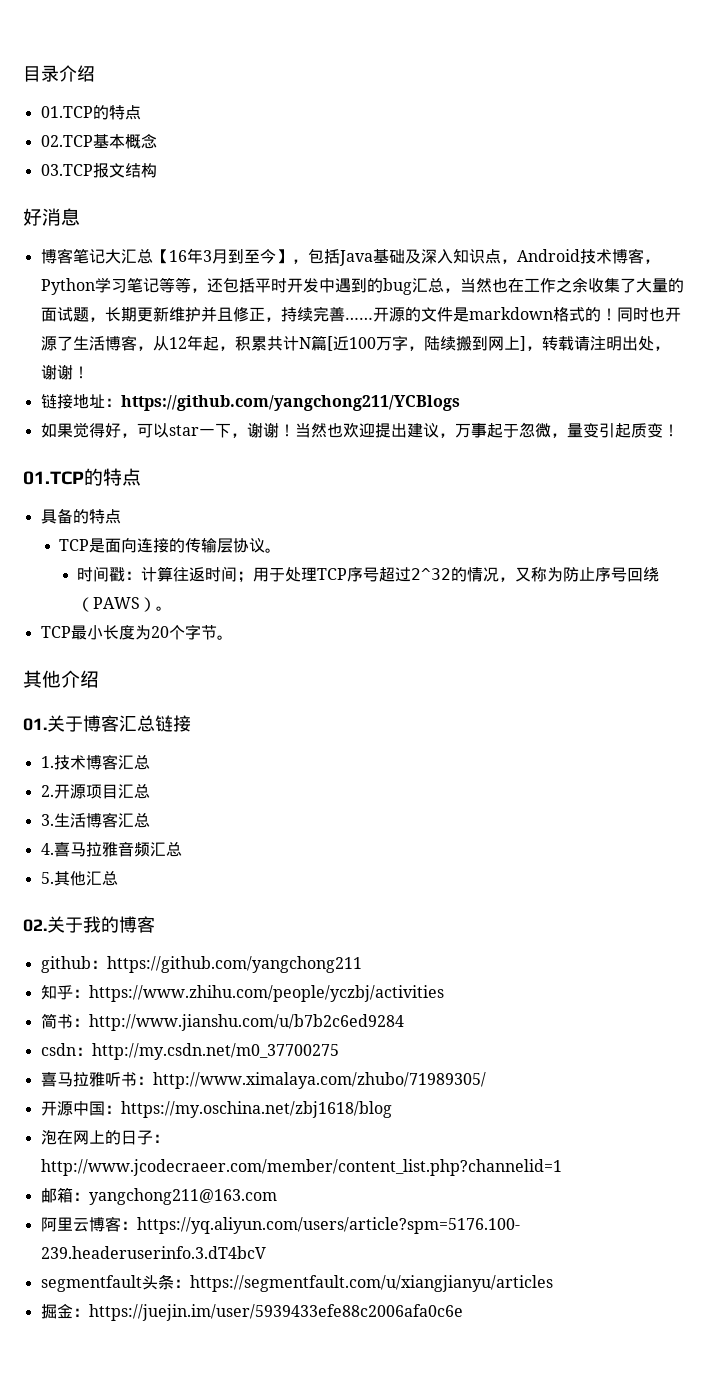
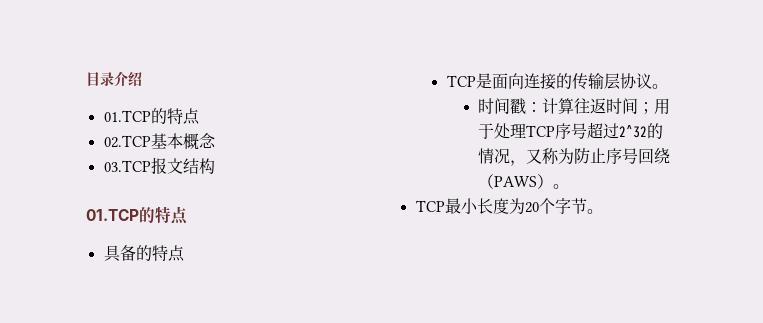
- 好消息
- 博客笔记大汇总【16年3月到至今】，包括Java基础及深入知识点，Android技术博客，Python学习笔记等等，还包括平时开发中遇到的bug汇总，当然也在工作之余收集了大量的面试题，长期更新维护并且修正，持续完善……开源的文件是markdown格式的！同时也开源了生活博客，从12年起，积累共计N篇[近100万字，陆续搬到网上]，转载请注明出处，谢谢！
- 链接地址：https://github.com/yangchong211/YCBlogs
- 如果觉得好，可以star一下，谢谢！当然也欢迎提出建议，万事起于忽微，量变引起质变！
- 其他介绍
- 01.关于博客汇总链接
- 1.技术博客汇总
- 2.开源项目汇总
- 3.生活博客汇总
- 4.喜马拉雅音频汇总
- 5.其他汇总
- 02.关于我的博客
- github：https://github.com/yangchong211
- 知乎：https://www.zhihu.com/people/yczbj/activities
- 简书：http://www.jianshu.com/u/b7b2c6ed9284
- csdn：http://my.csdn.net/m0_37700275
- 喜马拉雅听书：http://www.ximalaya.com/zhubo/71989305/
- 开源中国：https://my.oschina.net/zbj1618/blog
- 泡在网上的日子：http://www.jcodecraeer.com/member/content_list.php?channelid=1
- 邮箱：yangchong211@163.com
- 阿里云博客：https://yq.aliyun.com/users/article?spm=5176.100- 239.headeruserinfo.3.dT4bcV
- segmentfault头条：https://segmentfault.com/u/xiangjianyu/articles
- 掘金：https://juejin.im/user/5939433efe88c2006afa0c6e

